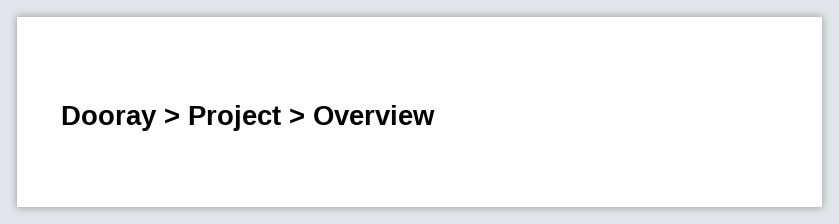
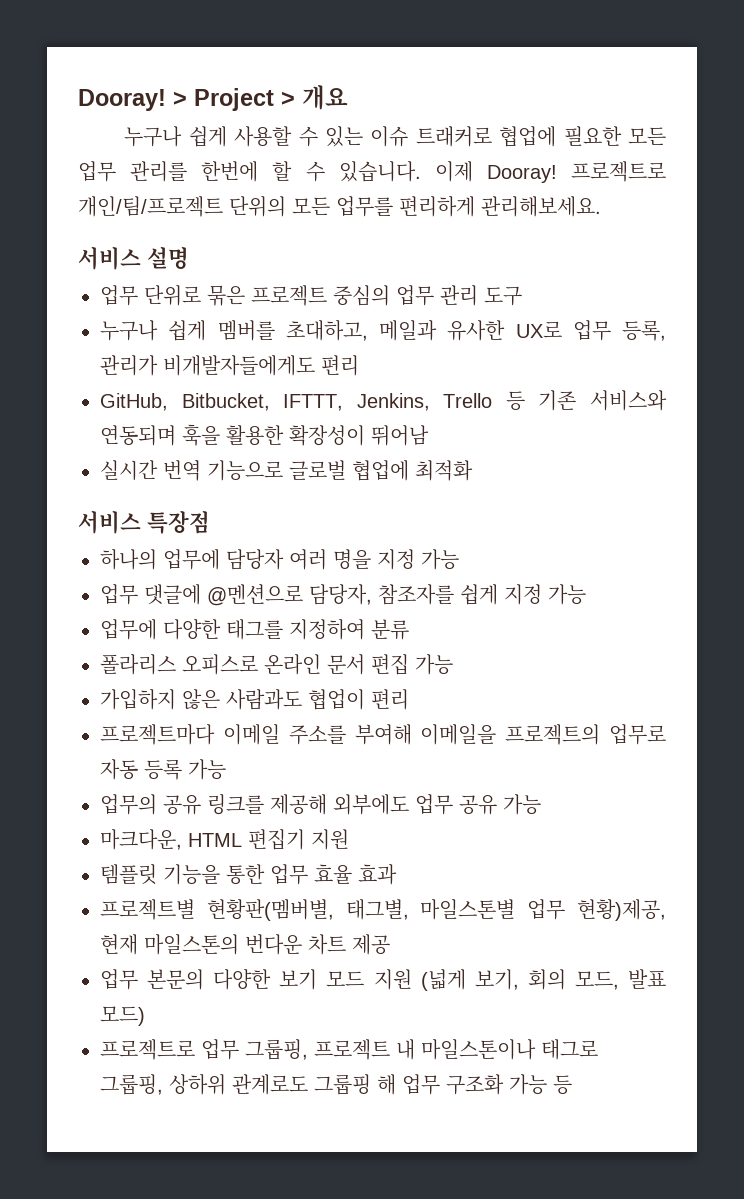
- Dooray > Project > Overview
+ Dooray! > Project > 개요
+ 누구나 쉽게 사용할 수 있는 이슈 트래커로 협업에 필요한 모든 업무 관리를 한번에 할 수 있습니다. 이제 Dooray! 프로젝트로 개인/팀/프로젝트 단위의 모든 업무를 편리하게 관리해보세요.
+ 서비스 설명
+ 업무 단위로 묶은 프로젝트 중심의 업무 관리 도구
+ 누구나 쉽게 멤버를 초대하고, 메일과 유사한 UX로 업무 등록, 관리가 비개발자들에게도 편리
+ GitHub, Bitbucket, IFTTT, Jenkins, Trello 등 기존 서비스와 연동되며 훅을 활용한 확장성이 뛰어남
+ 실시간 번역 기능으로 글로벌 협업에 최적화
+ 서비스 특장점
+ 하나의 업무에 담당자 여러 명을 지정 가능
+ 업무 댓글에 @멘션으로 담당자, 참조자를 쉽게 지정 가능
+ 업무에 다양한 태그를 지정하여 분류
+ 폴라리스 오피스로 온라인 문서 편집 가능
+ 가입하지 않은 사람과도 협업이 편리
+ 프로젝트마다 이메일 주소를 부여해 이메일을 프로젝트의 업무로 자동 등록 가능
+ 업무의 공유 링크를 제공해 외부에도 업무 공유 가능
+ 마크다운, HTML 편집기 지원
+ 템플릿 기능을 통한 업무 효율 효과
+ 프로젝트별 현황판(멤버별, 태그별, 마일스톤별 업무 현황)제공, 현재 마일스톤의 번다운 차트 제공
+ 업무 본문의 다양한 보기 모드 지원 (넓게 보기, 회의 모드, 발표 모드)
+ 프로젝트로 업무 그룹핑, 프로젝트 내 마일스톤이나 태그로 그룹핑, 상하위 관계로도 그룹핑 해 업무 구조화 가능 등

